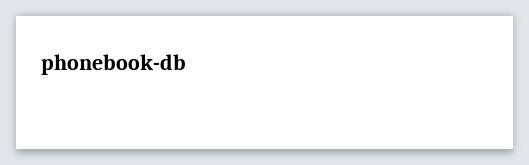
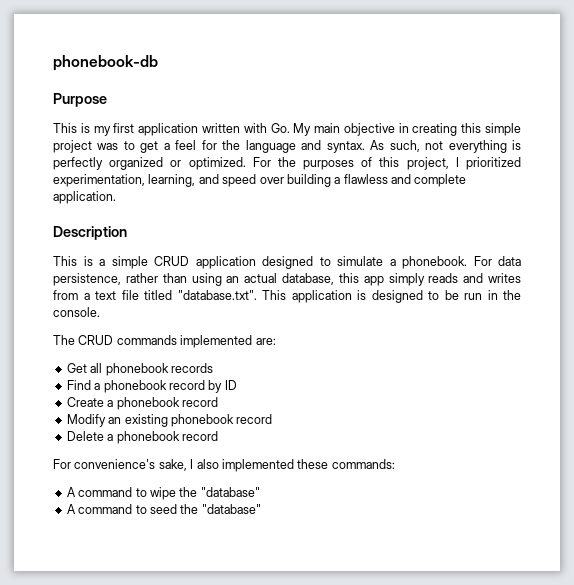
+ Purpose
+ This is my first application written with Go. My main objective in creating this simple project was to get a feel for the language and syntax. As such, not everything is perfectly organized or optimized. For the purposes of this project, I prioritized experimentation, learning, and speed over building a flawless and complete application.
+ Description
+ This is a simple CRUD application designed to simulate a phonebook. For data persistence, rather than using an actual database, this app simply reads and writes from a text file titled "database.txt". This application is designed to be run in the console.
+ The CRUD commands implemented are:
+ Get all phonebook records
+ Find a phonebook record by ID
+ Create a phonebook record
+ Modify an existing phonebook record
+ Delete a phonebook record
+ For convenience's sake, I also implemented these commands:
+ A command to wipe the "database"
+ A command to seed the "database"

